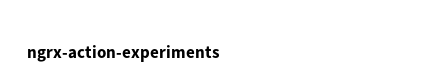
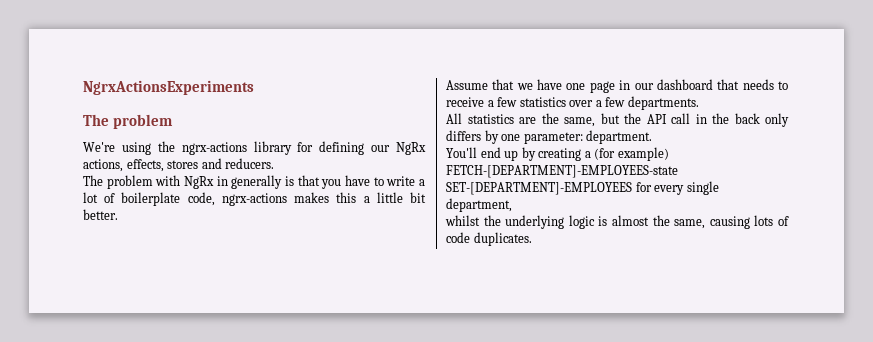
- ngrx-action-experiments
+ NgrxActionsExperiments
+ The problem
+ We're using the ngrx-actions library for defining our NgRx actions, effects, stores and reducers.
+ The problem with NgRx in generally is that you have to write a lot of boilerplate code, ngrx-actions makes this a little bit better.
+ Assume that we have one page in our dashboard that needs to receive a few statistics over a few departments.
+ All statistics are the same, but the API call in the back only differs by one parameter: department.
+ You'll end up by creating a (for example) FETCH-[DEPARTMENT]-EMPLOYEES-state SET-[DEPARTMENT]-EMPLOYEES for every single department,
+ whilst the underlying logic is almost the same, causing lots of code duplicates.

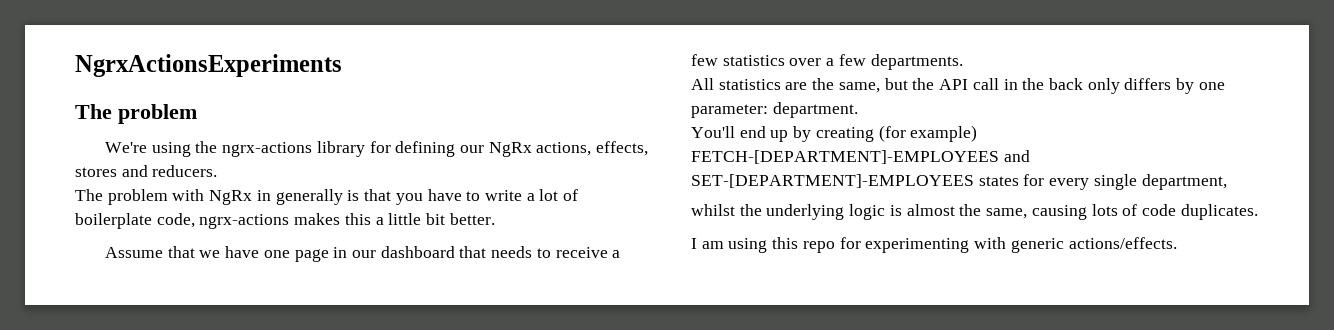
- You'll end up by creating a (for example) FETCH-[DEPARTMENT]-EMPLOYEES-state SET-[DEPARTMENT]-EMPLOYEES for every single department,
+ You'll end up by creating (for example) FETCH-[DEPARTMENT]-EMPLOYEES and SET-[DEPARTMENT]-EMPLOYEES states for every single department,
+ I am using this repo for experimenting with generic actions/effects.

